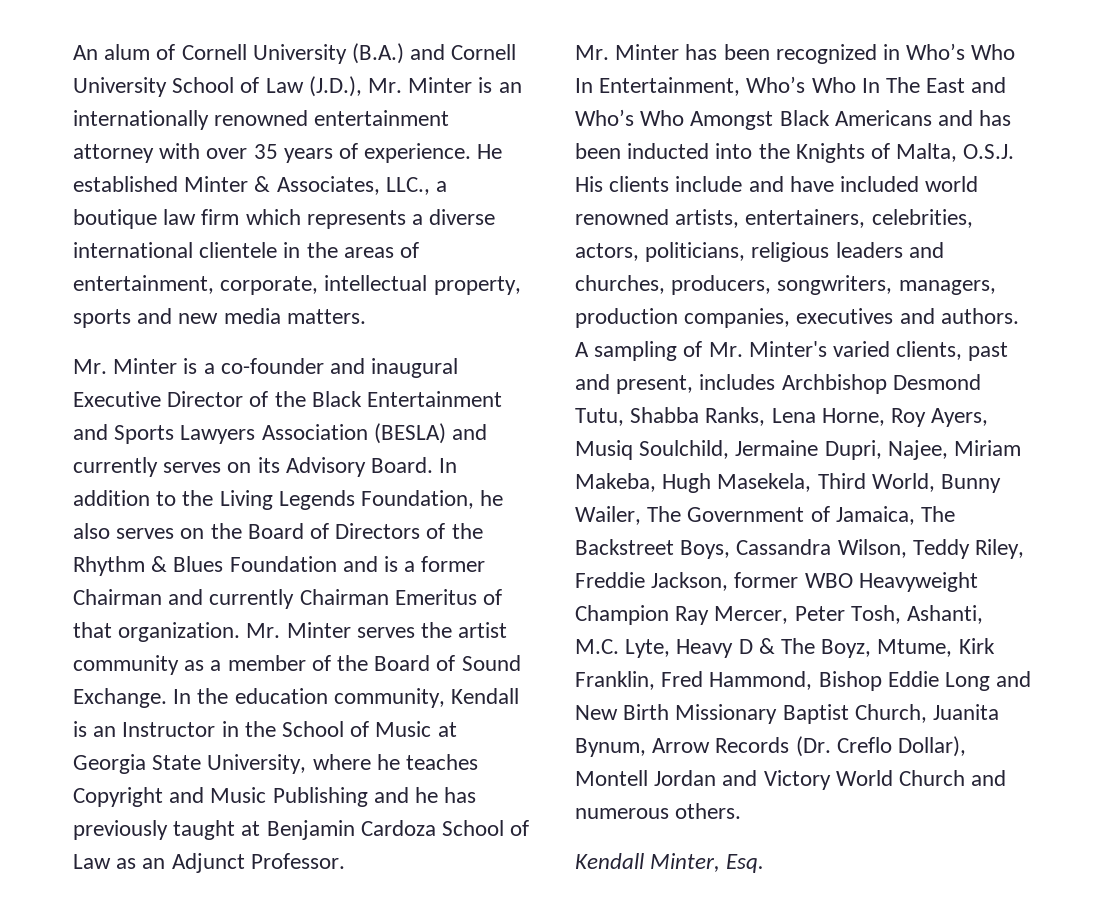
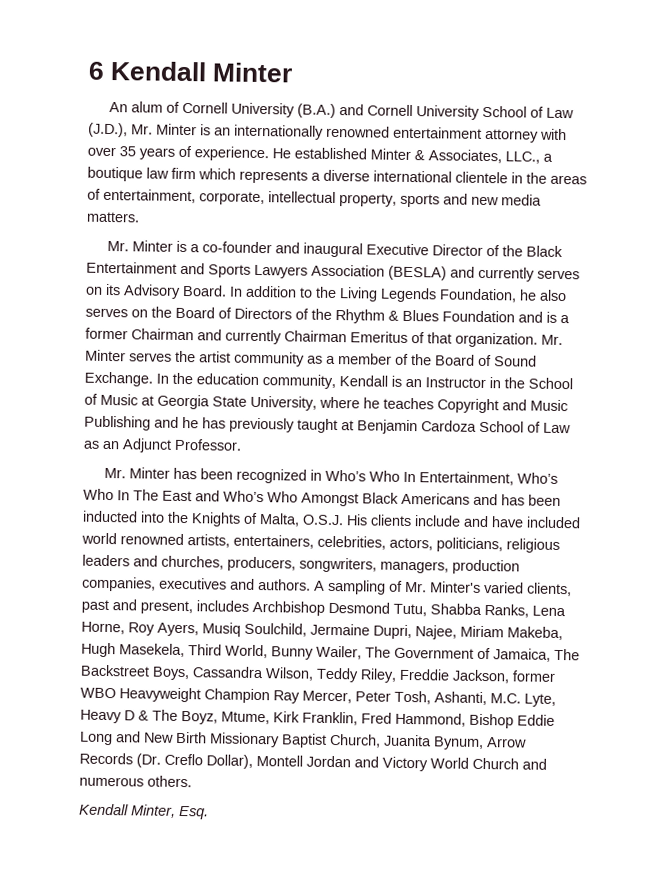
+ 6 Kendall Minter

